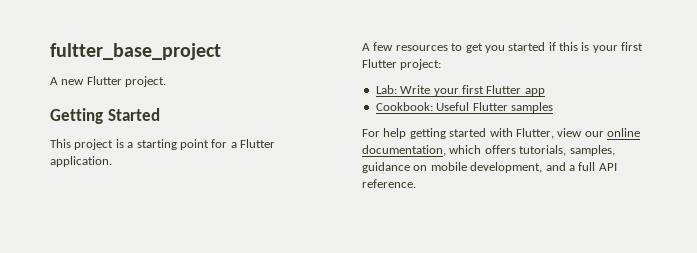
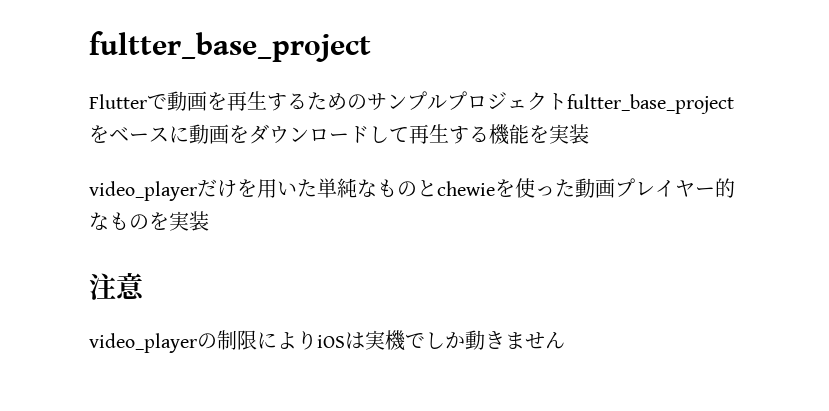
- A new Flutter project.
- Getting Started
- This project is a starting point for a Flutter application.
- A few resources to get you started if this is your first Flutter project:
- Lab: Write your first Flutter app
- Cookbook: Useful Flutter samples
- For help getting started with Flutter, view our online documentation, which offers tutorials, samples, guidance on mobile development, and a full API reference.
+ Flutterで動画を再生するためのサンプルプロジェクトfultter_base_projectをベースに動画をダウンロードして再生する機能を実装
+ video_playerだけを用いた単純なものとchewieを使った動画プレイヤー的なものを実装
+ 注意
+ video_playerの制限によりiOSは実機でしか動きません

